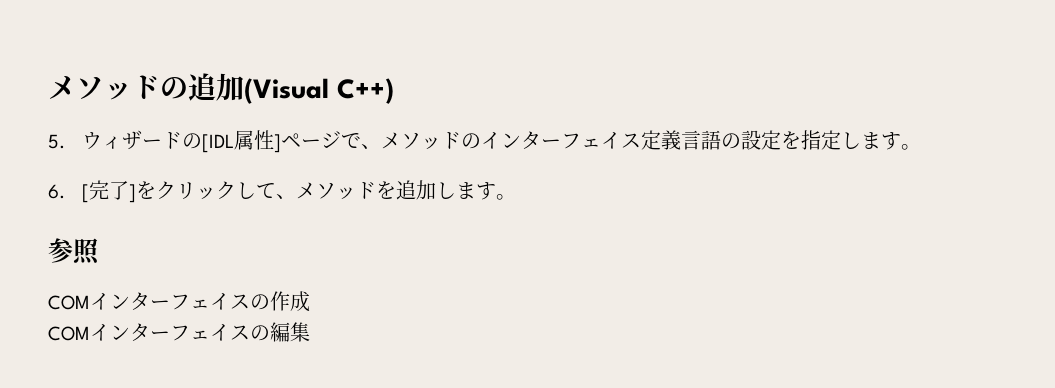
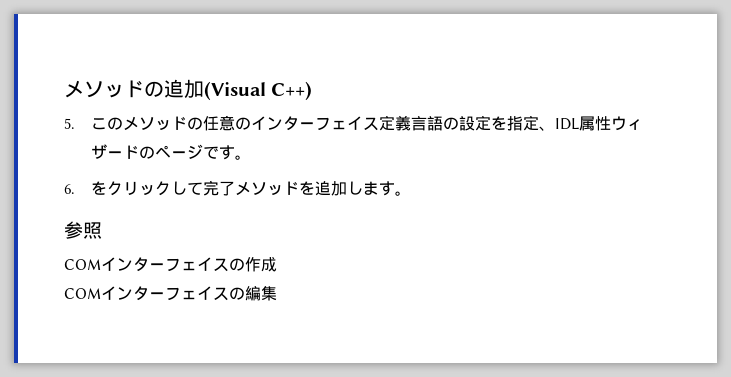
- 5.ウィザードの[IDL属性]ページで、メソッドのインターフェイス定義言語の設定を指定します。
+ 5.このメソッドの任意のインターフェイス定義言語の設定を指定、IDL属性ウィザードのページです。
- 6. [完了]をクリックして、メソッドを追加します。
+ 6.をクリックして完了メソッドを追加します。

